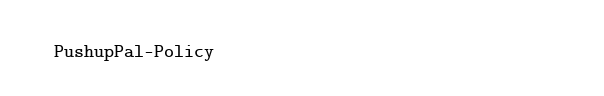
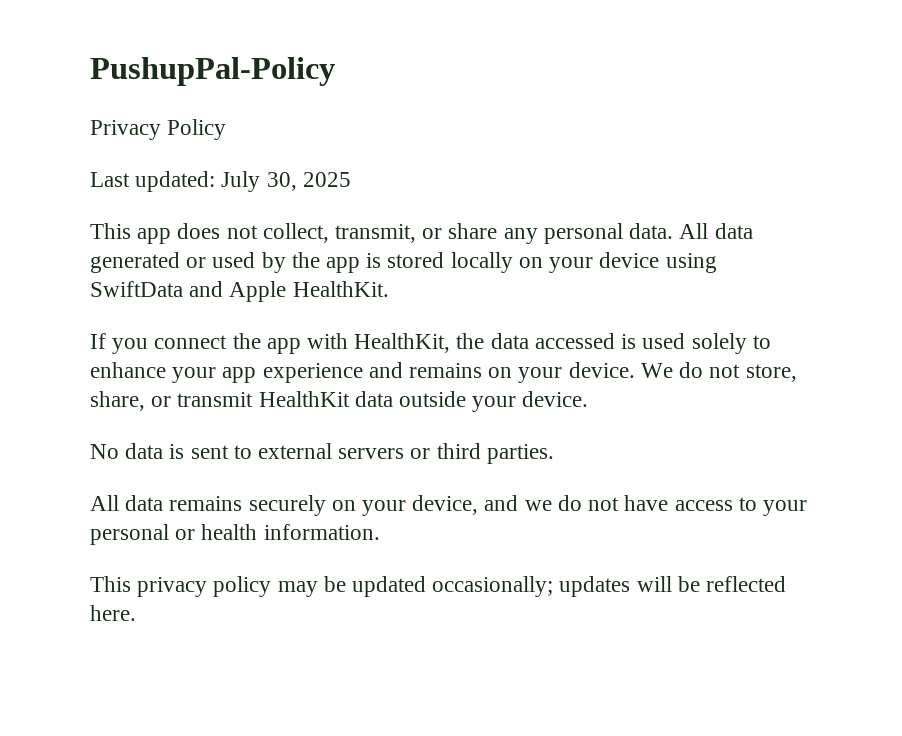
+ Privacy Policy
+ Last updated: July 30, 2025
+ This app does not collect, transmit, or share any personal data. All data generated or used by the app is stored locally on your device using SwiftData and Apple HealthKit.
+ If you connect the app with HealthKit, the data accessed is used solely to enhance your app experience and remains on your device. We do not store, share, or transmit HealthKit data outside your device.
+ No data is sent to external servers or third parties.
+ All data remains securely on your device, and we do not have access to your personal or health information.
+ This privacy policy may be updated occasionally; updates will be reflected here.

